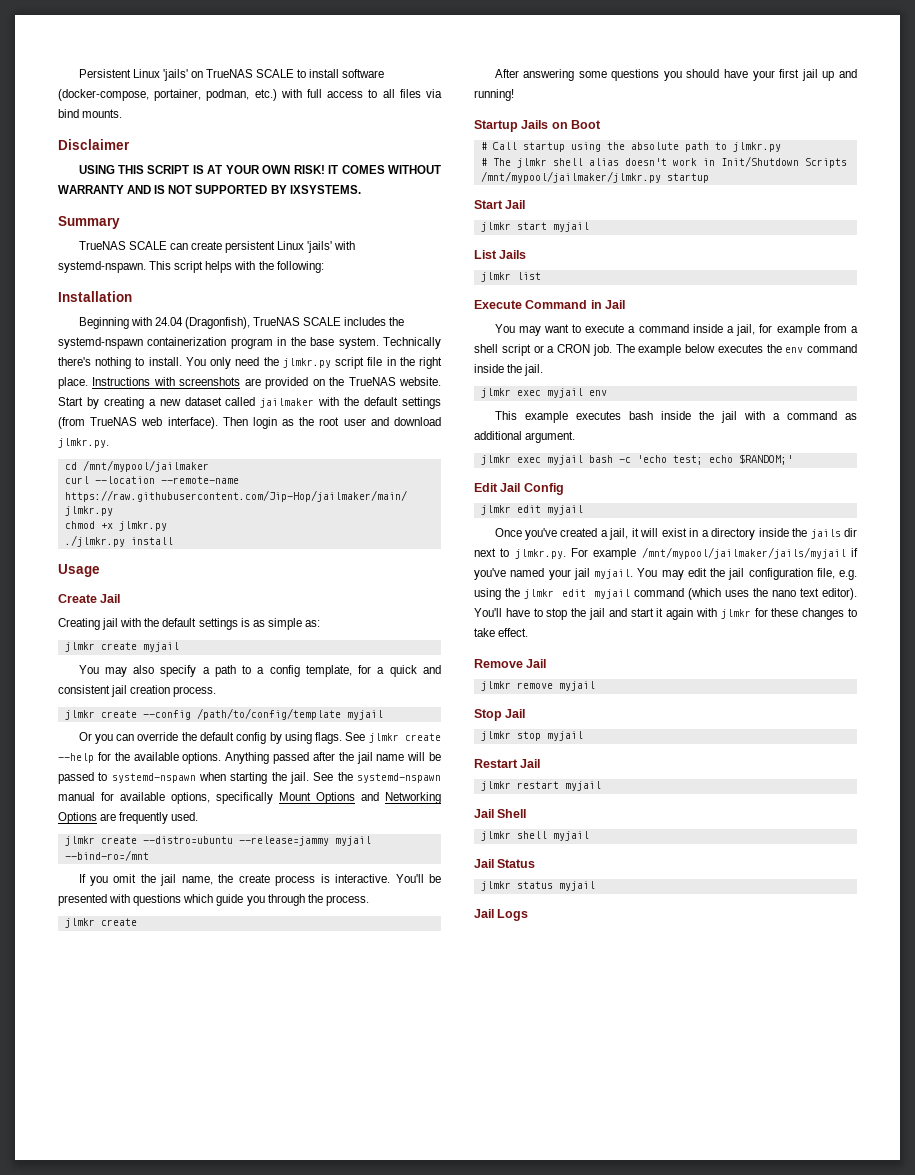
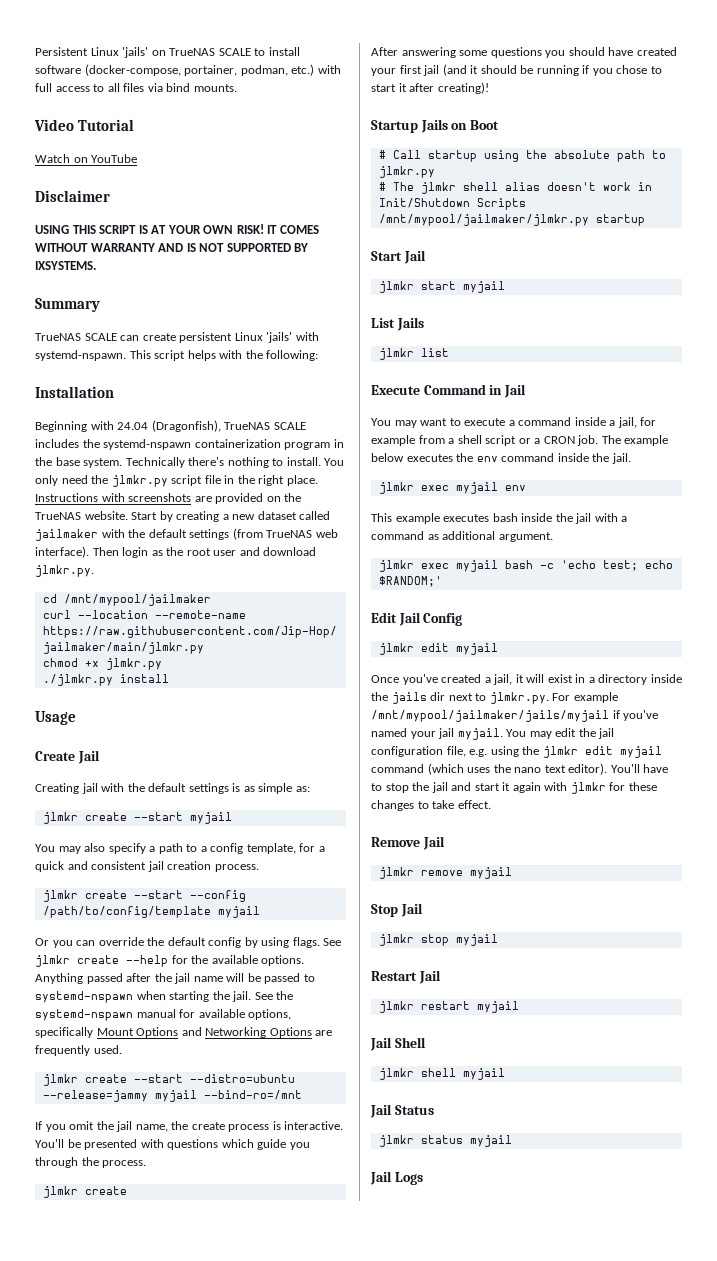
+ Video Tutorial
+ Watch on YouTube
- jlmkr create myjail
+ jlmkr create --start myjail
- jlmkr create --config /path/to/config/template myjail
+ jlmkr create --start --config /path/to/config/template myjail
- jlmkr create --distro=ubuntu --release=jammy myjail --bind-ro=/mnt
+ jlmkr create --start --distro=ubuntu --release=jammy myjail --bind-ro=/mnt
- After answering some questions you should have your first jail up and running!
+ After answering some questions you should have created your first jail (and it should be running if you chose to start it after creating)!

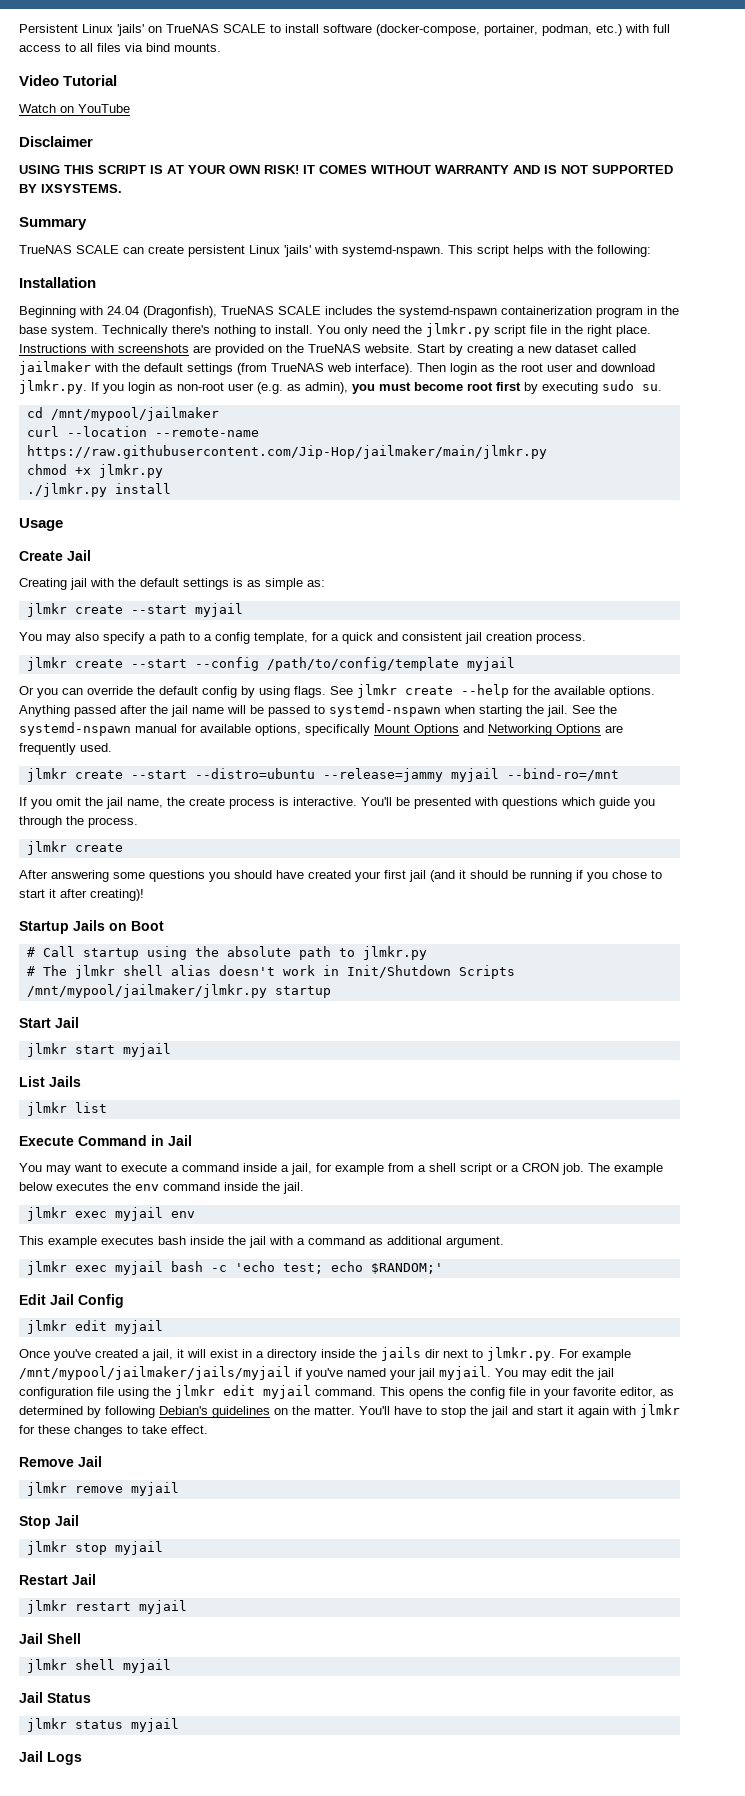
- Then login as the root user and download jlmkr.py.
+ Then login as the root user and download jlmkr.py. If you login as non-root user (e.g. as admin), you must become root first by executing sudo su.
- You may edit the jail configuration file, e.g. using the jlmkr edit myjail command (which uses the nano text editor).
+ You may edit the jail configuration file using the jlmkr edit myjail command. This opens the config file in your favorite editor, as determined by following Debian's guidelines on the matter.

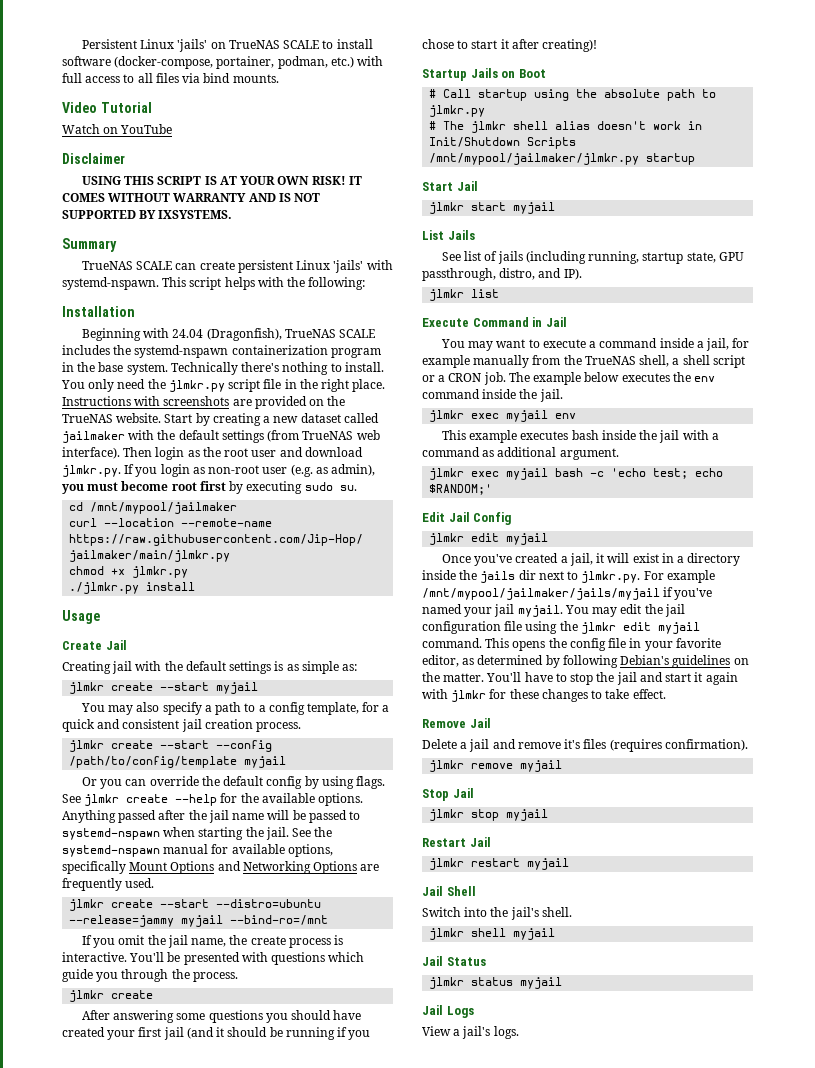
+ See list of jails (including running, startup state, GPU passthrough, distro, and IP).
- You may want to execute a command inside a jail, for example from a shell script or a CRON job.
+ You may want to execute a command inside a jail, for example manually from the TrueNAS shell, a shell script or a CRON job.
+ Delete a jail and remove it's files (requires confirmation).
+ Switch into the jail's shell.
+ View a jail's logs.

